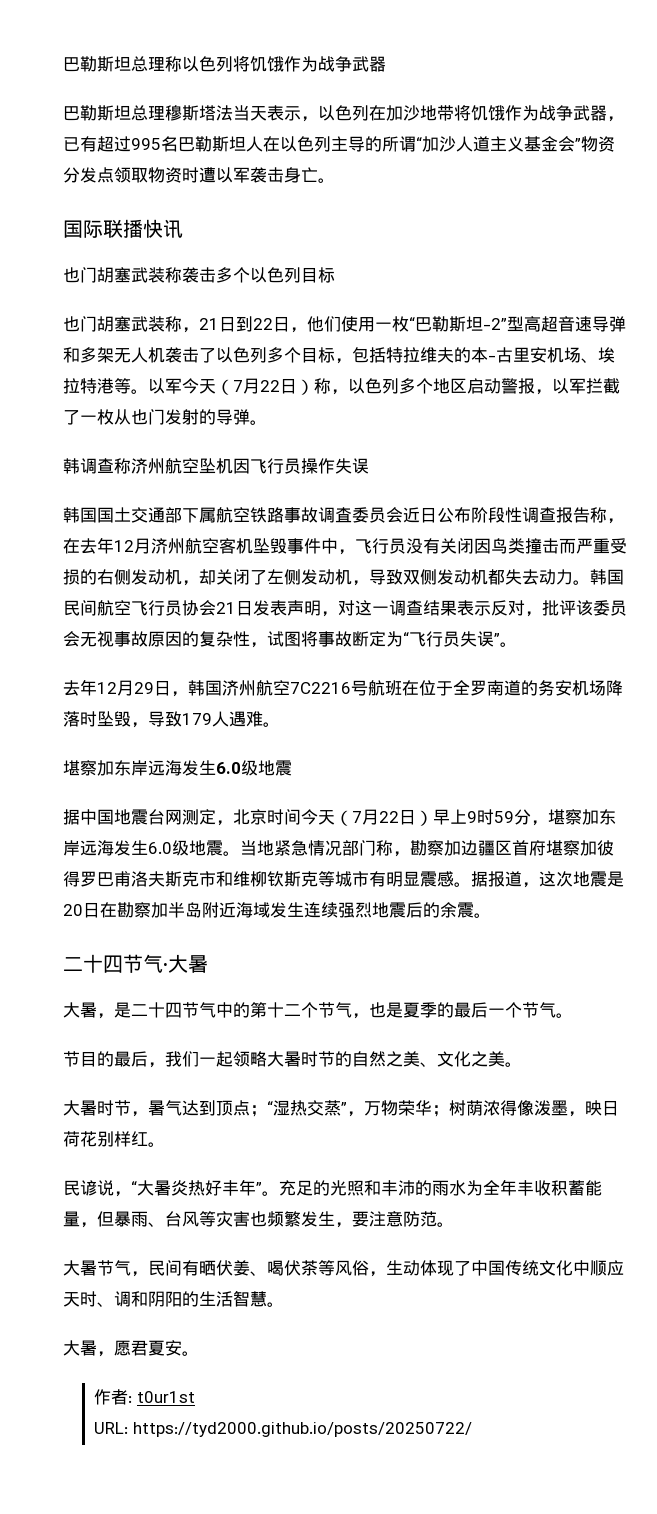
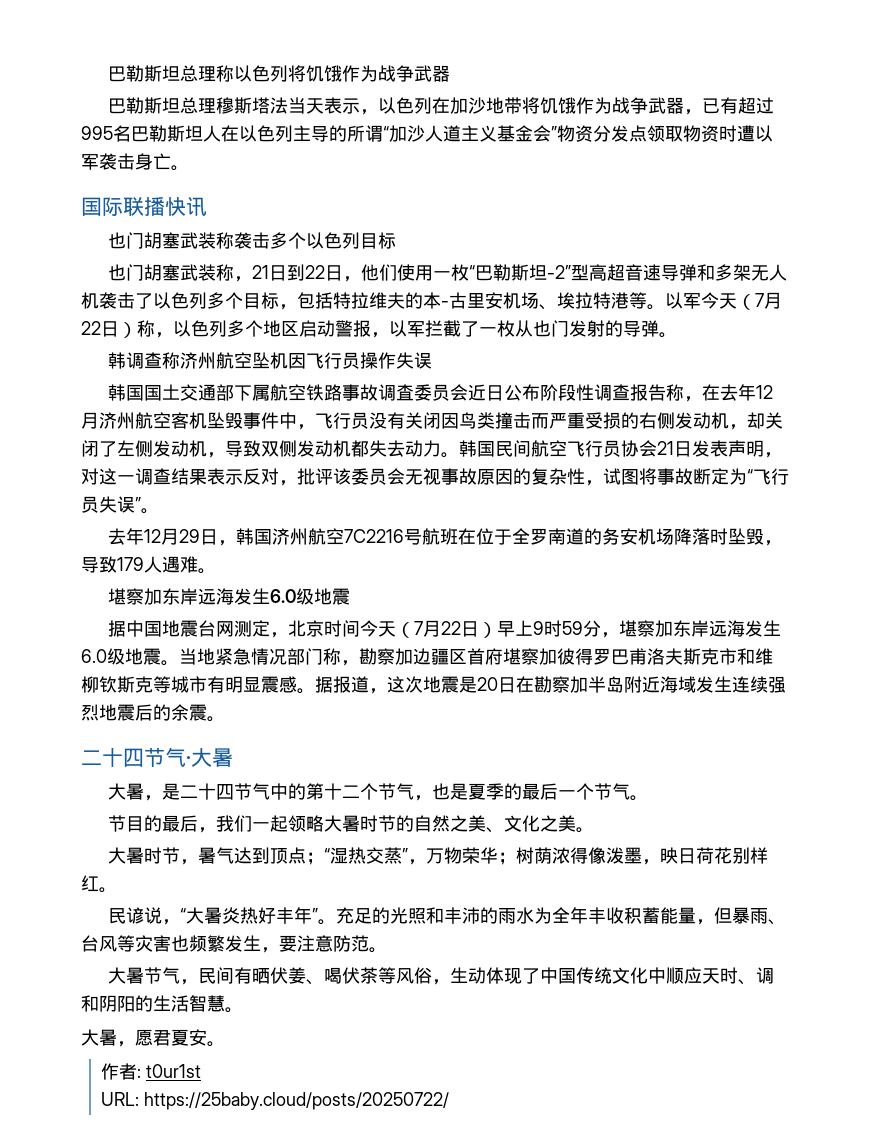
- URL: https://tyd2000.github.io/posts/20250722/
+ URL: https://25baby.cloud/posts/20250722/

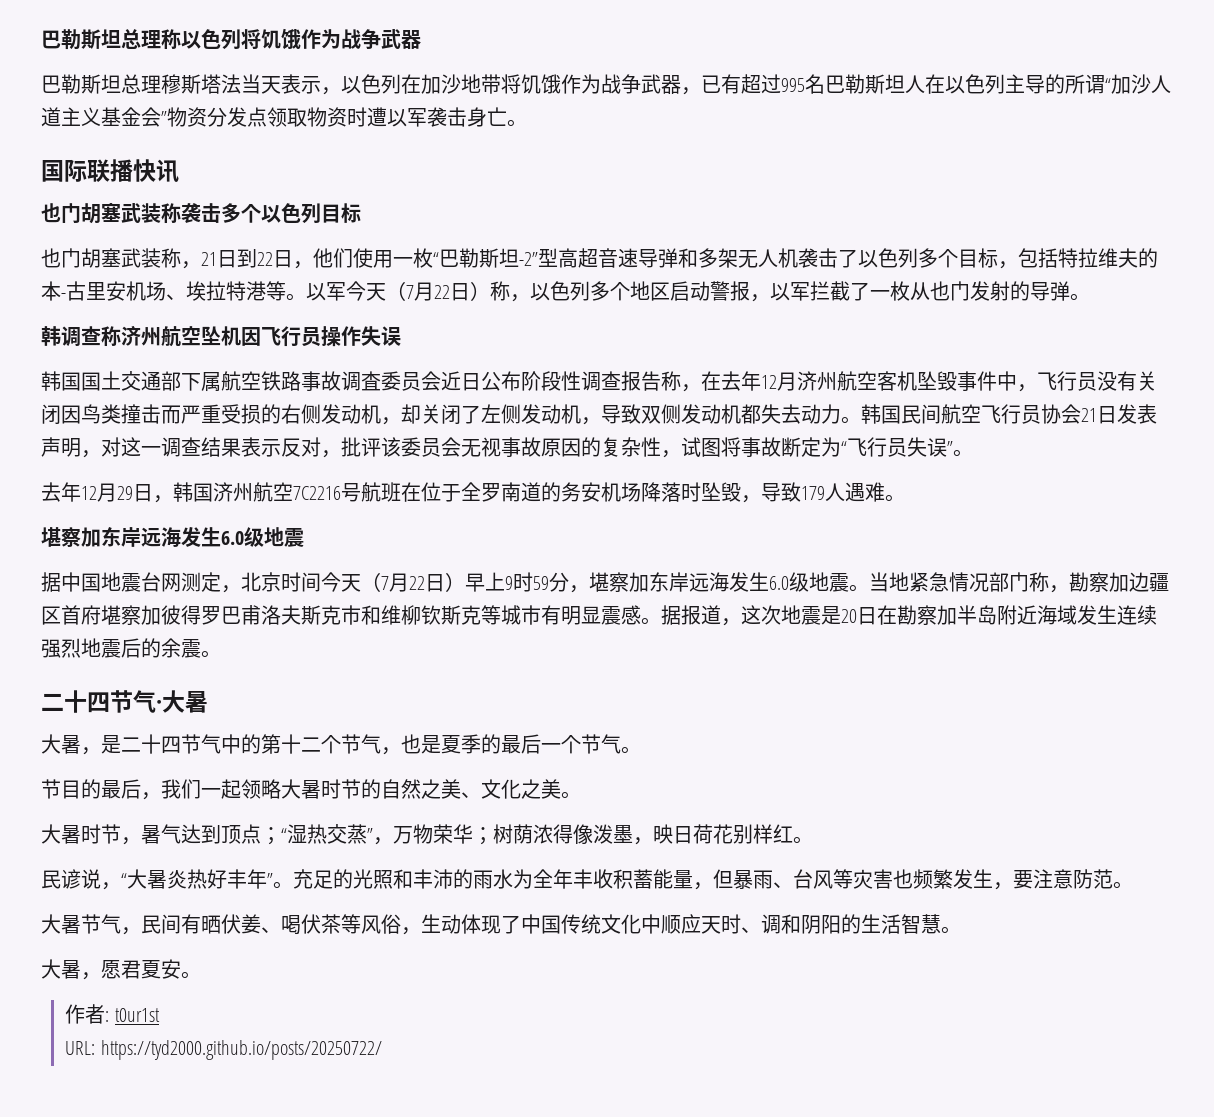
- URL: https://25baby.cloud/posts/20250722/
+ URL: https://tyd2000.github.io/posts/20250722/

